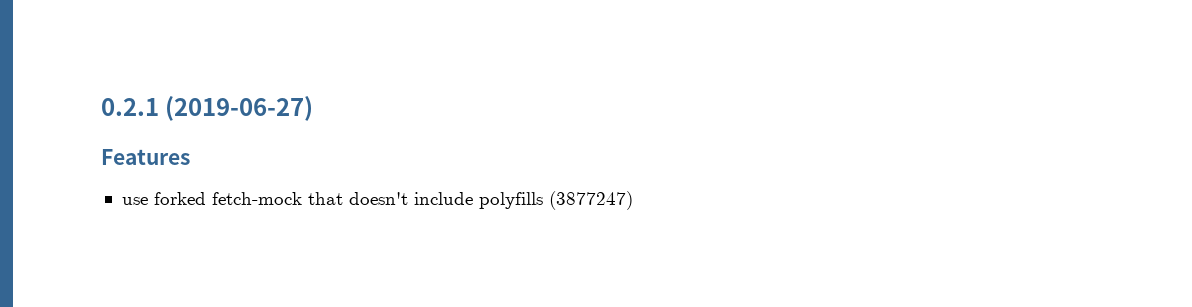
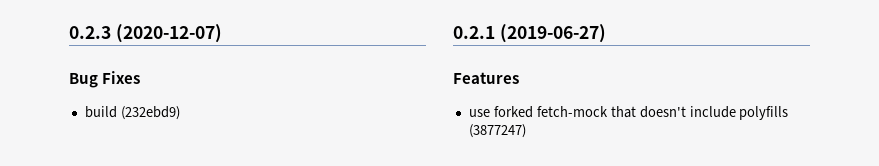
+ 0.2.3 (2020-12-07)
+ Bug Fixes
+ build (232ebd9)

